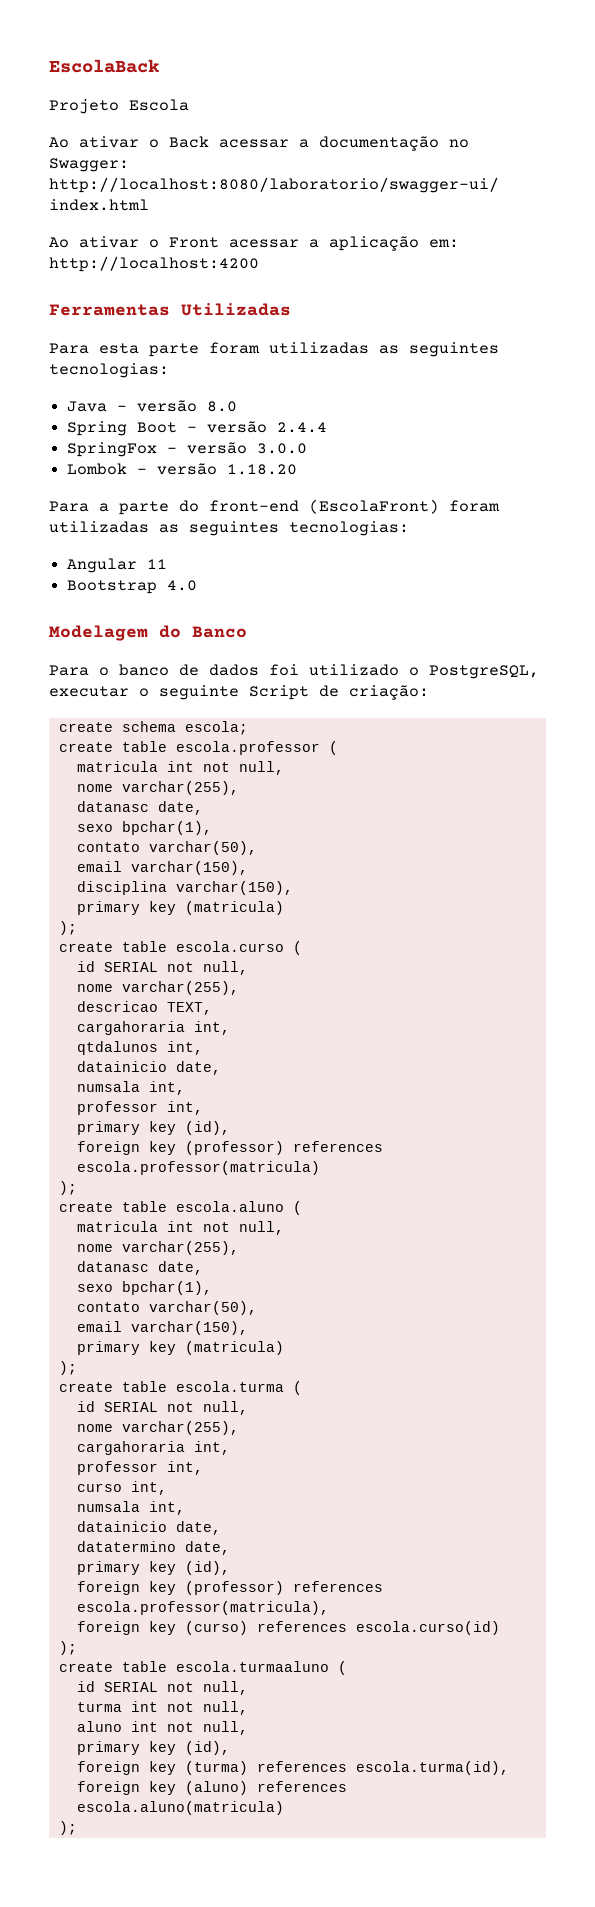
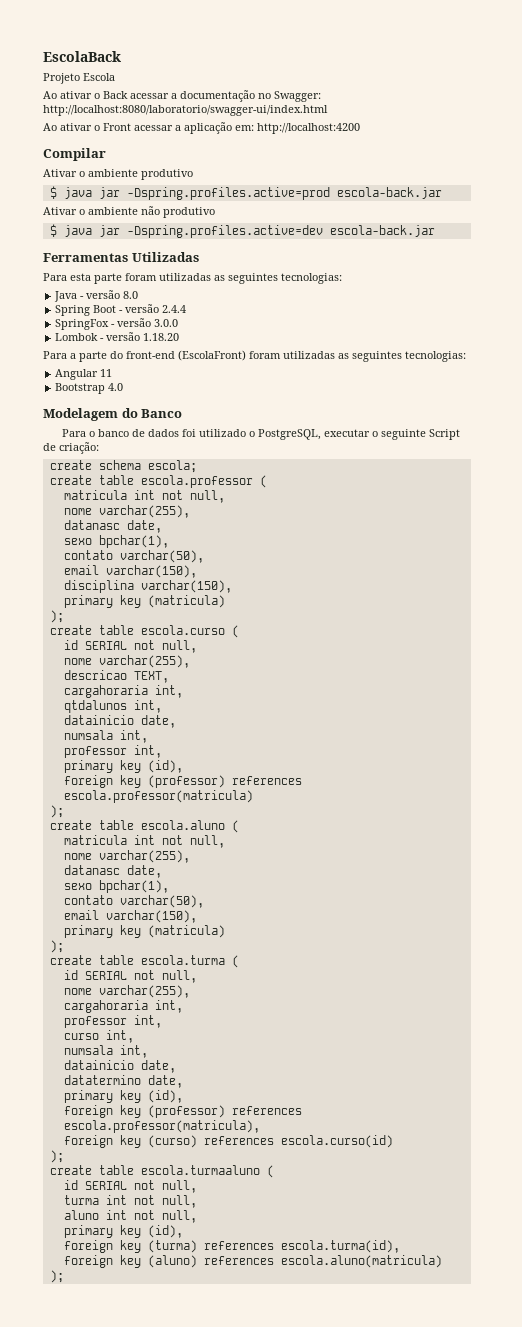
+ Compilar
+ Ativar o ambiente produtivo
+ $ java jar -Dspring.profiles.active=prod escola-back.jar
+ Ativar o ambiente não produtivo
+ $ java jar -Dspring.profiles.active=dev escola-back.jar

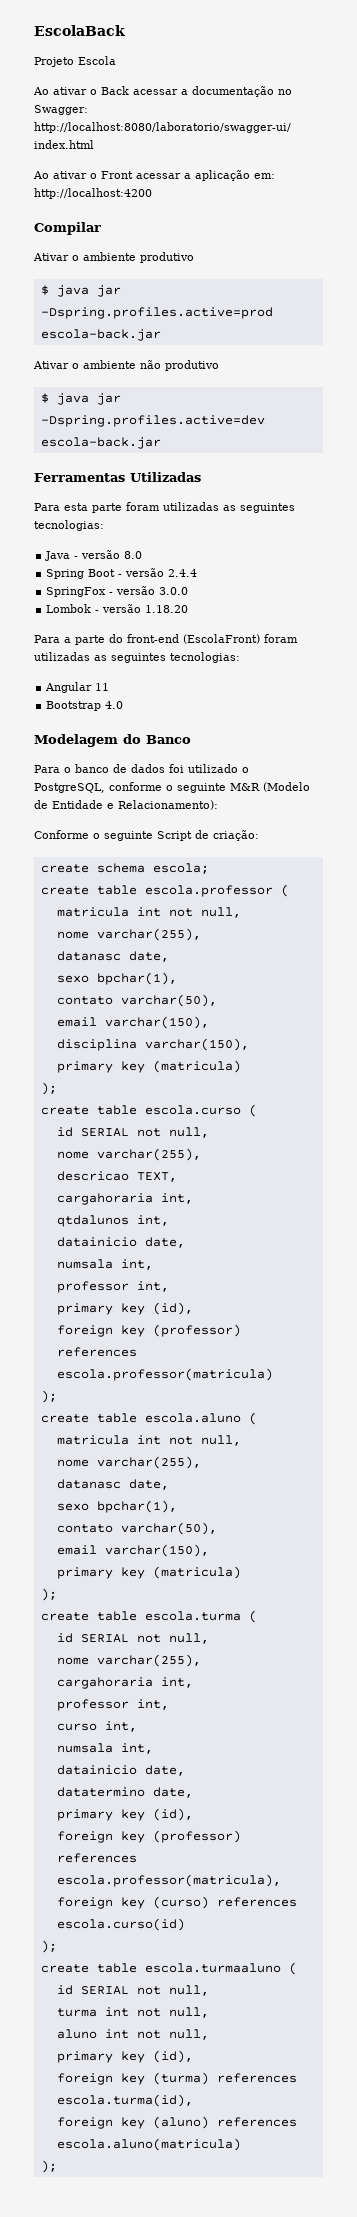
- Para o banco de dados foi utilizado o PostgreSQL, executar o seguinte Script de criação:
+ Para o banco de dados foi utilizado o PostgreSQL, conforme o seguinte M&R (Modelo de Entidade e Relacionamento):
+ Conforme o seguinte Script de criação:

